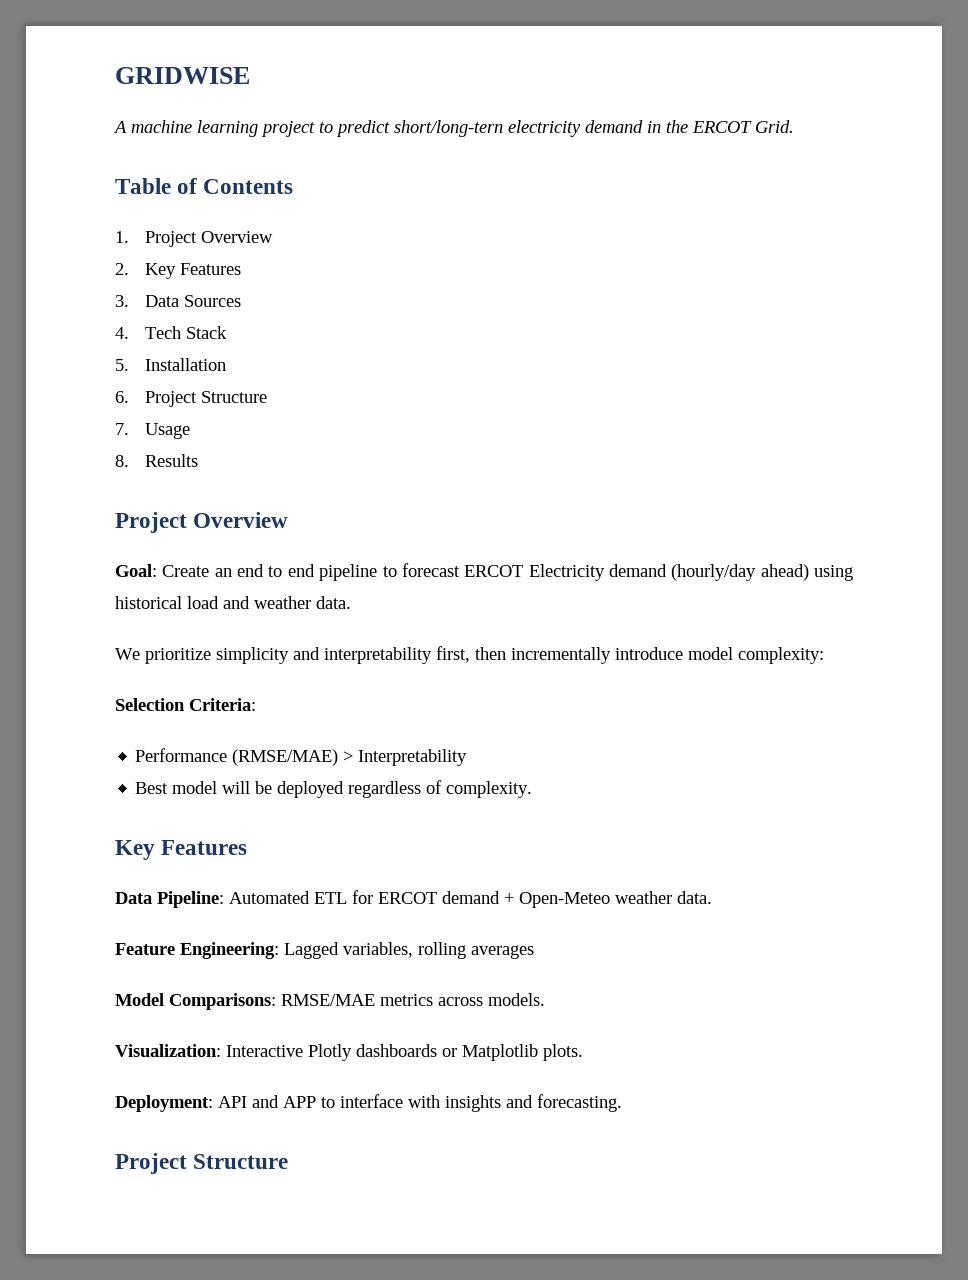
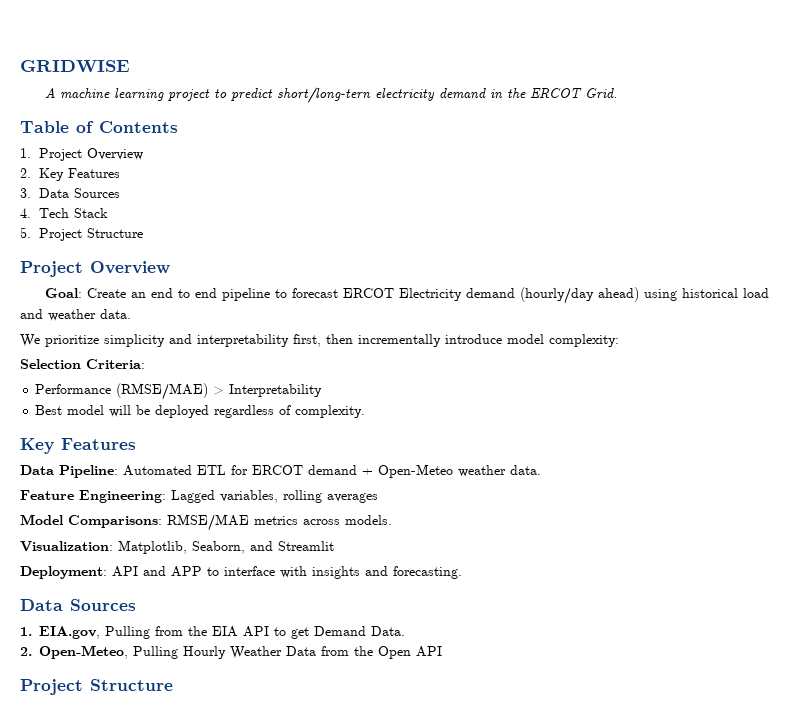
- 5. Installation
- 6. Project Structure
- 7. Usage
- 8. Results
+ 5. Project Structure
- Visualization: Interactive Plotly dashboards or Matplotlib plots.
+ Visualization: Matplotlib, Seaborn, and Streamlit
  Deployment: API and APP to interface with insights and forecasting.
+ Data Sources
+ 1. EIA.gov, Pulling from the EIA API to get Demand Data.
+ 2. Open-Meteo, Pulling Hourly Weather Data from the Open API

